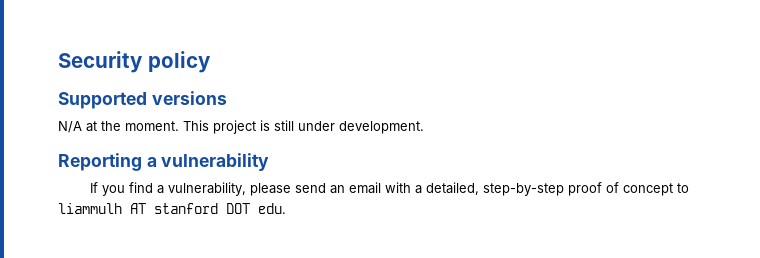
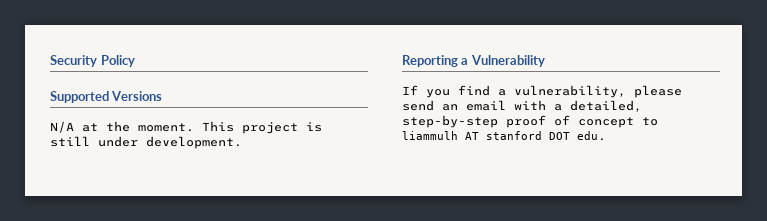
- Security policy
+ Security Policy
- Supported versions
+ Supported Versions
- Reporting a vulnerability
+ Reporting a Vulnerability

